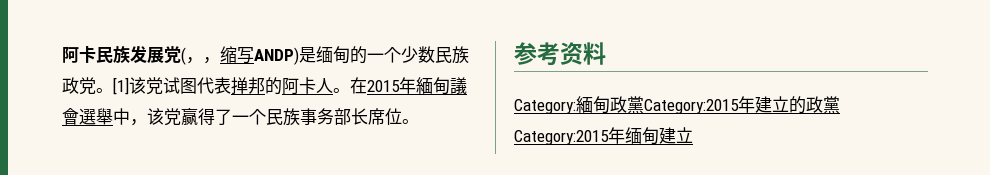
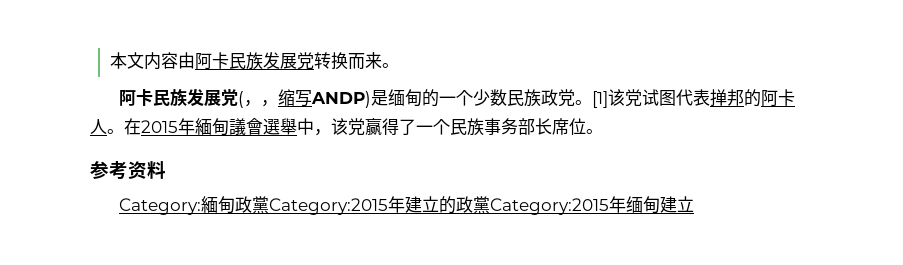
+ 本文内容由阿卡民族发展党转换而来。

